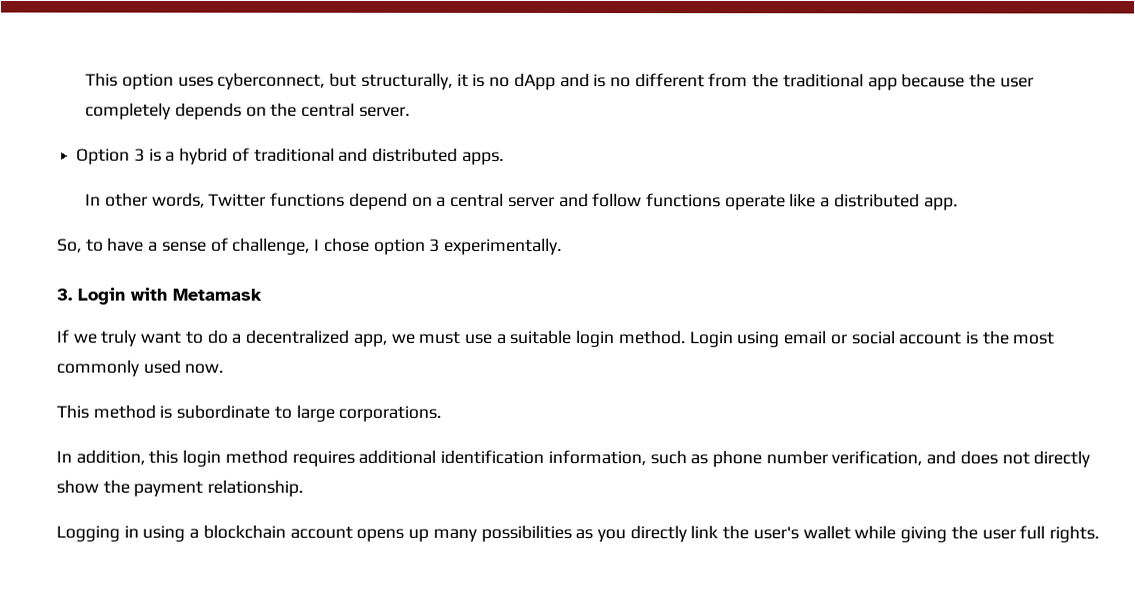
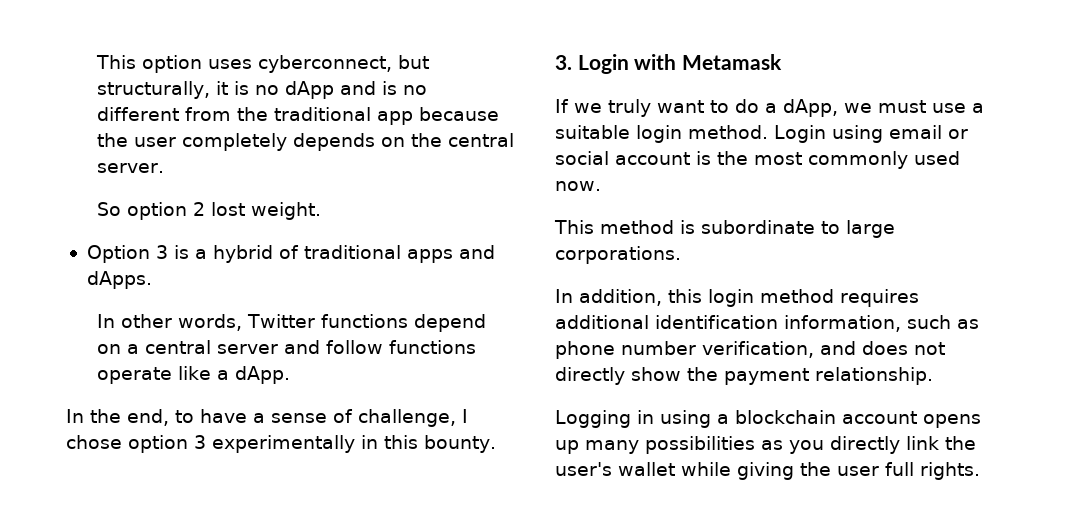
+ So option 2 lost weight.
- Option 3 is a hybrid of traditional and distributed apps.
+ Option 3 is a hybrid of traditional apps and dApps.
- In other words, Twitter functions depend on a central server and follow functions operate like a distributed app.
- So, to have a sense of challenge, I chose option 3 experimentally.
+ In other words, Twitter functions depend on a central server and follow functions operate like a dApp.
+ In the end, to have a sense of challenge, I chose option 3 experimentally in this bounty.
- If we truly want to do a decentralized app, we must use a suitable login method.
+ If we truly want to do a dApp, we must use a suitable login method.

